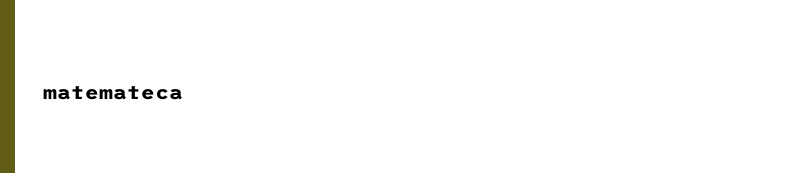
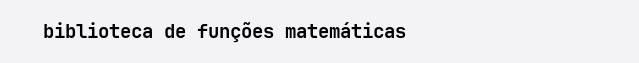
- matemateca
+ biblioteca de funções matemáticas

